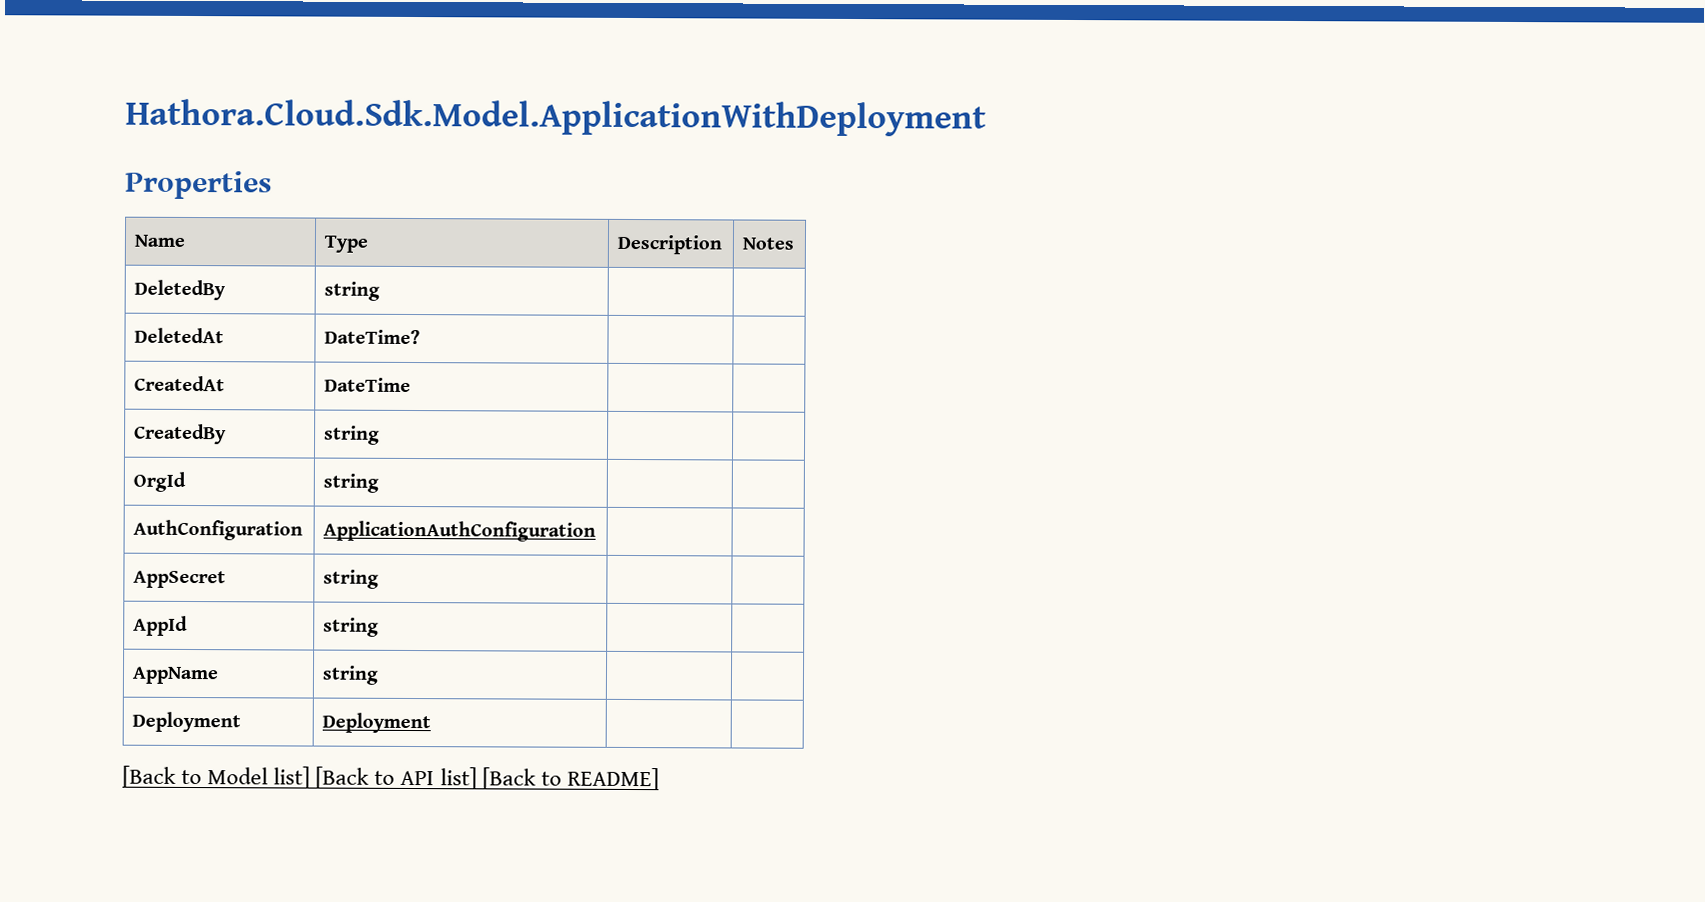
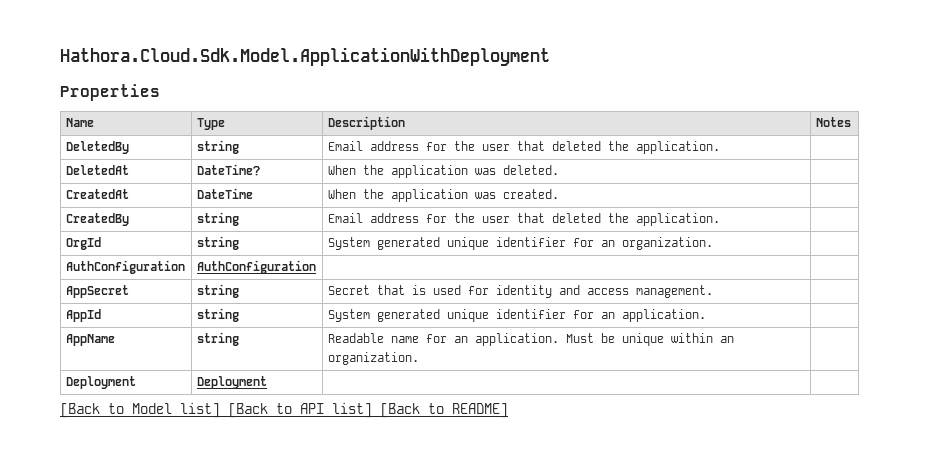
- DeletedBy | string | |
- DeletedAt | DateTime? | |
- CreatedAt | DateTime | |
- CreatedBy | string | |
- OrgId | string | |
- AuthConfiguration | ApplicationAuthConfiguration | |
+ DeletedBy | string | Email address for the user that deleted the application. |
+ DeletedAt | DateTime? | When the application was deleted. |
+ CreatedAt | DateTime | When the application was created. |
+ CreatedBy | string | Email address for the user that deleted the application. |
+ OrgId | string | System generated unique identifier for an organization. |
+ AuthConfiguration | AuthConfiguration | |
- AppSecret | string | |
- AppId | string | |
- AppName | string | |
+ AppSecret | string | Secret that is used for identity and access management. |
+ AppId | string | System generated unique identifier for an application. |
+ AppName | string | Readable name for an application. Must be unique within an organization. |

